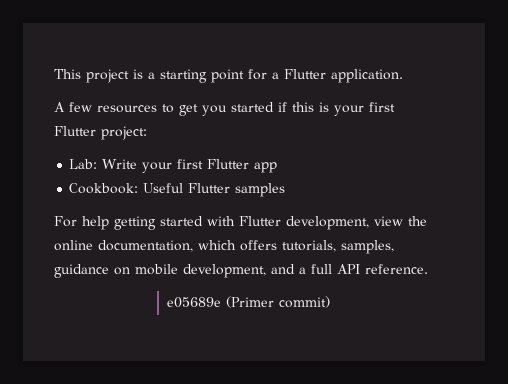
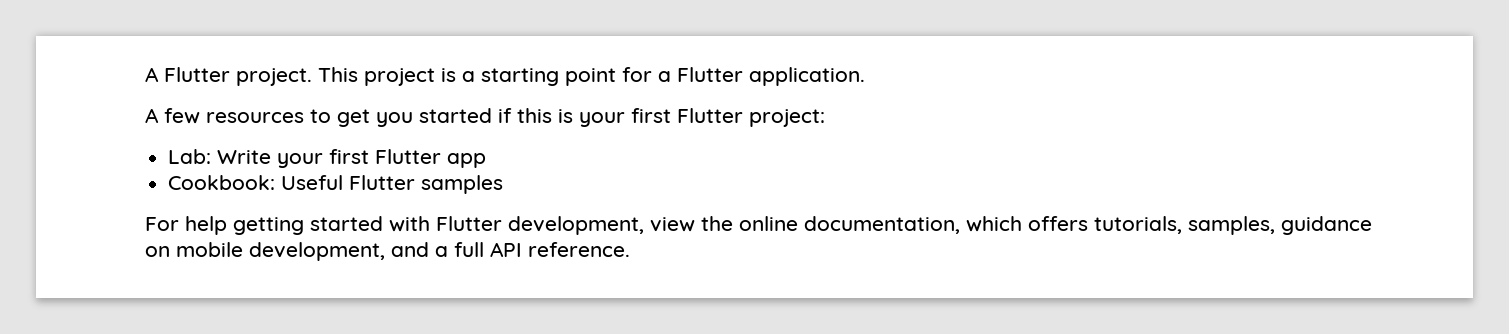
+ A Flutter project.
- e05689e (Primer commit)

